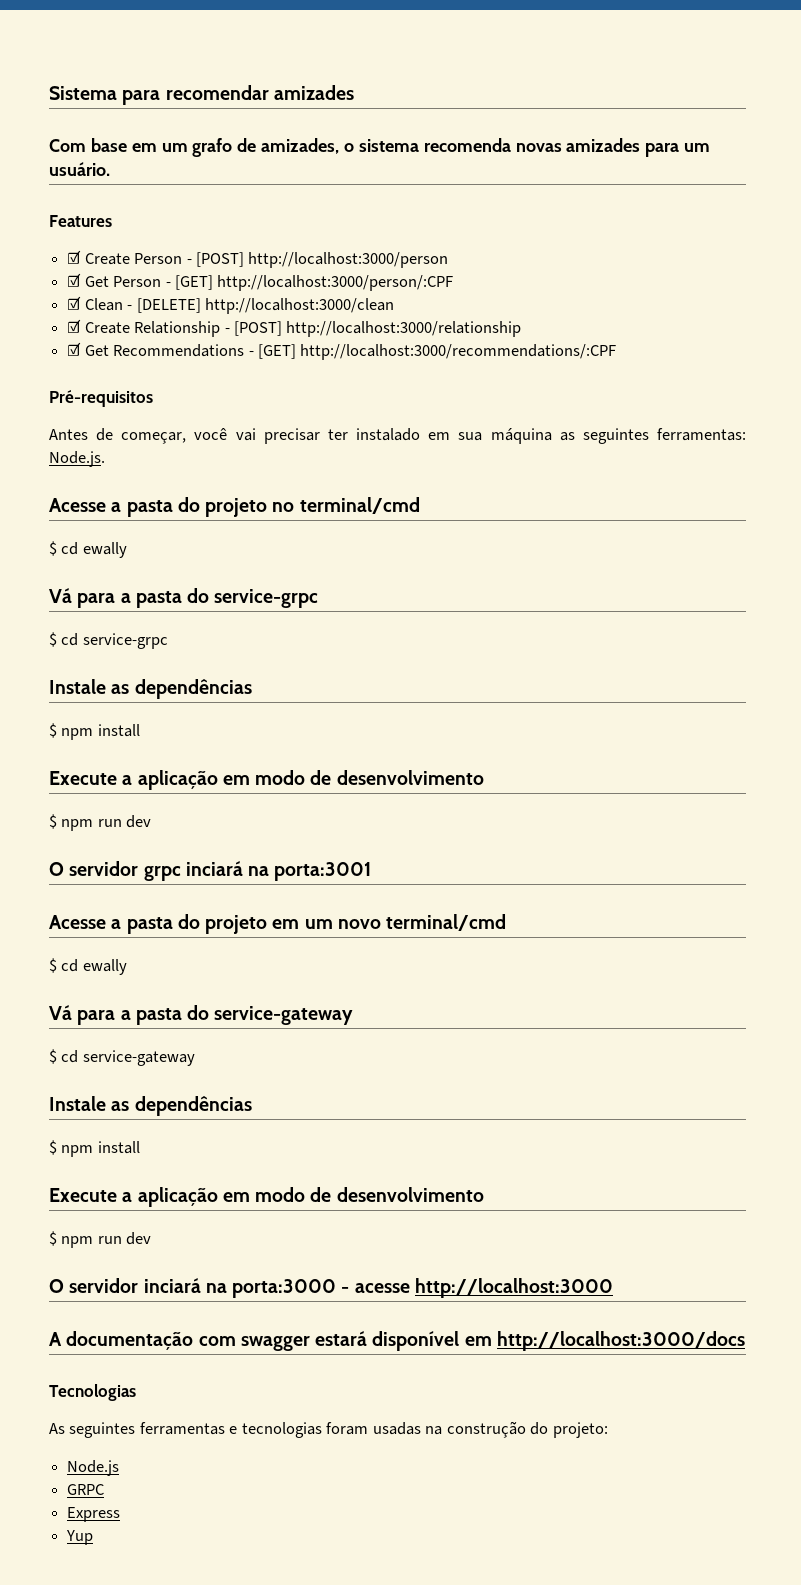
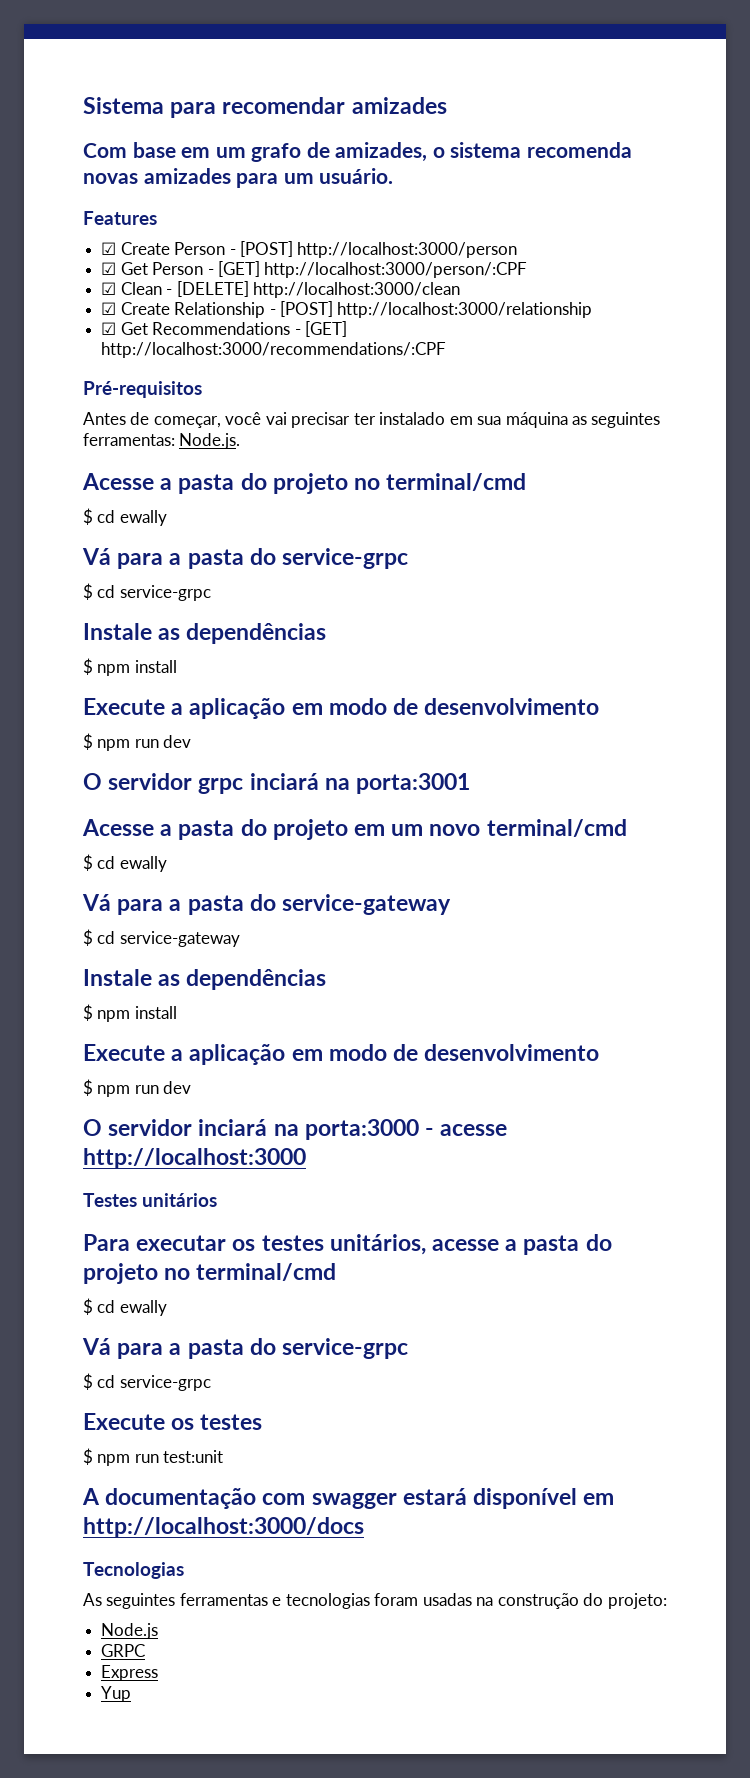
+ Testes unitários
+ Para executar os testes unitários, acesse a pasta do projeto no terminal/cmd
+ $ cd ewally
+ Vá para a pasta do service-grpc
+ $ cd service-grpc
+ Execute os testes
+ $ npm run test:unit

